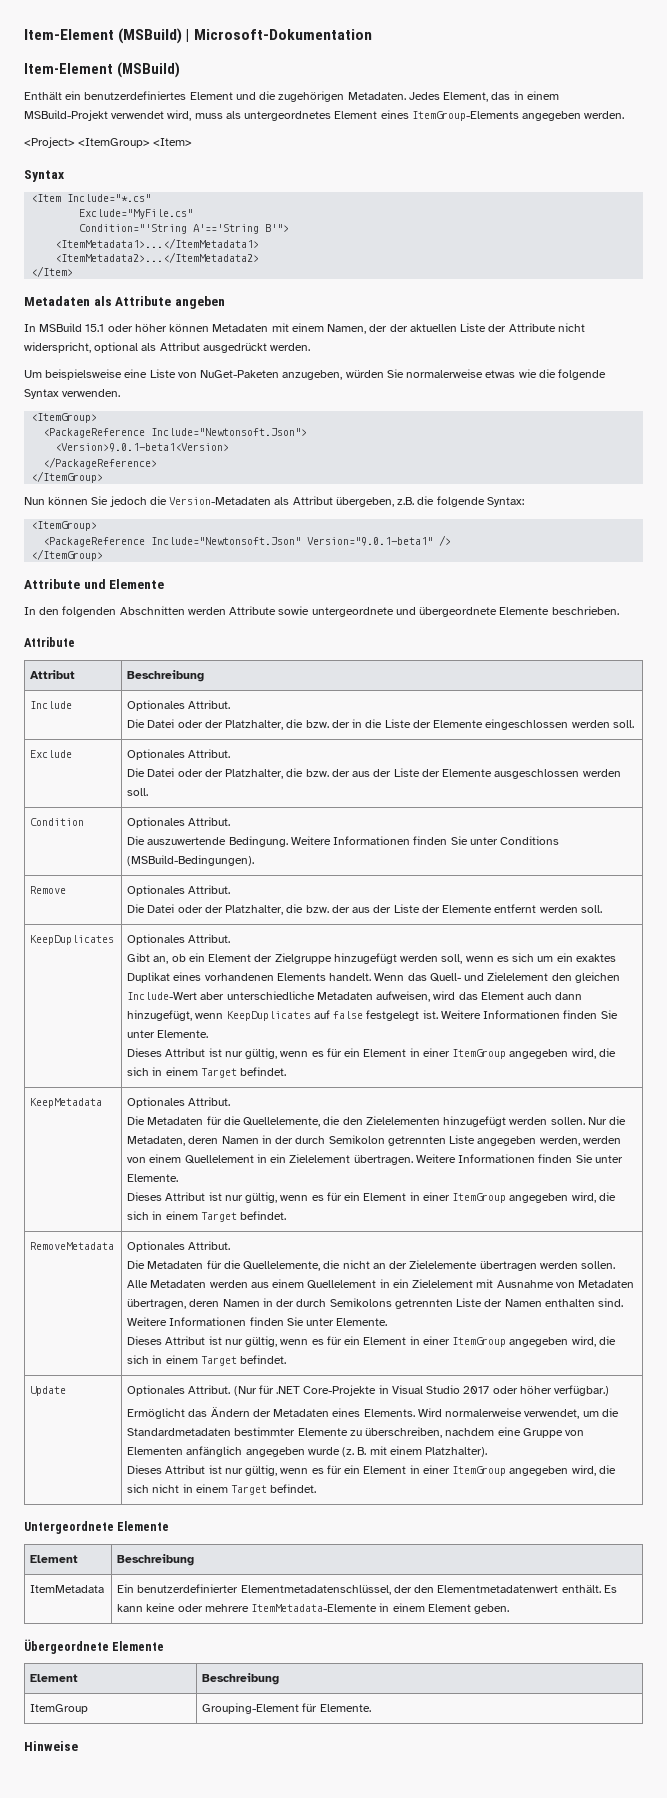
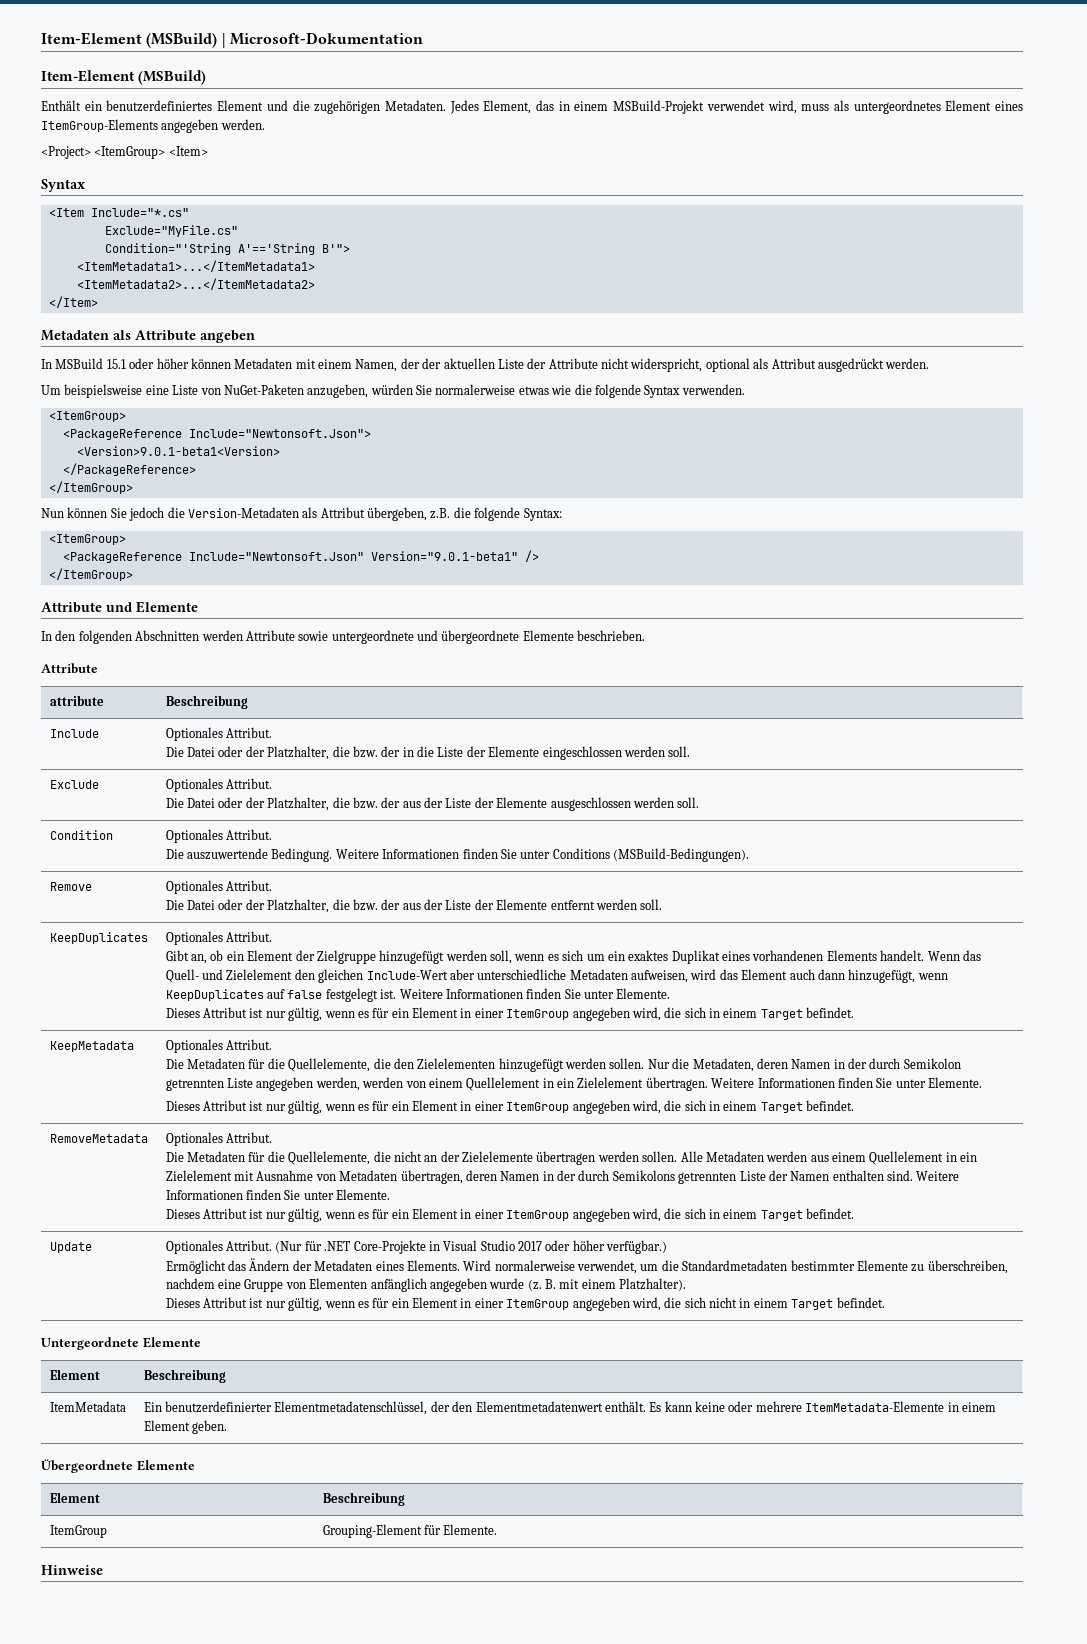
- Attribut | Beschreibung
+ attribute | Beschreibung

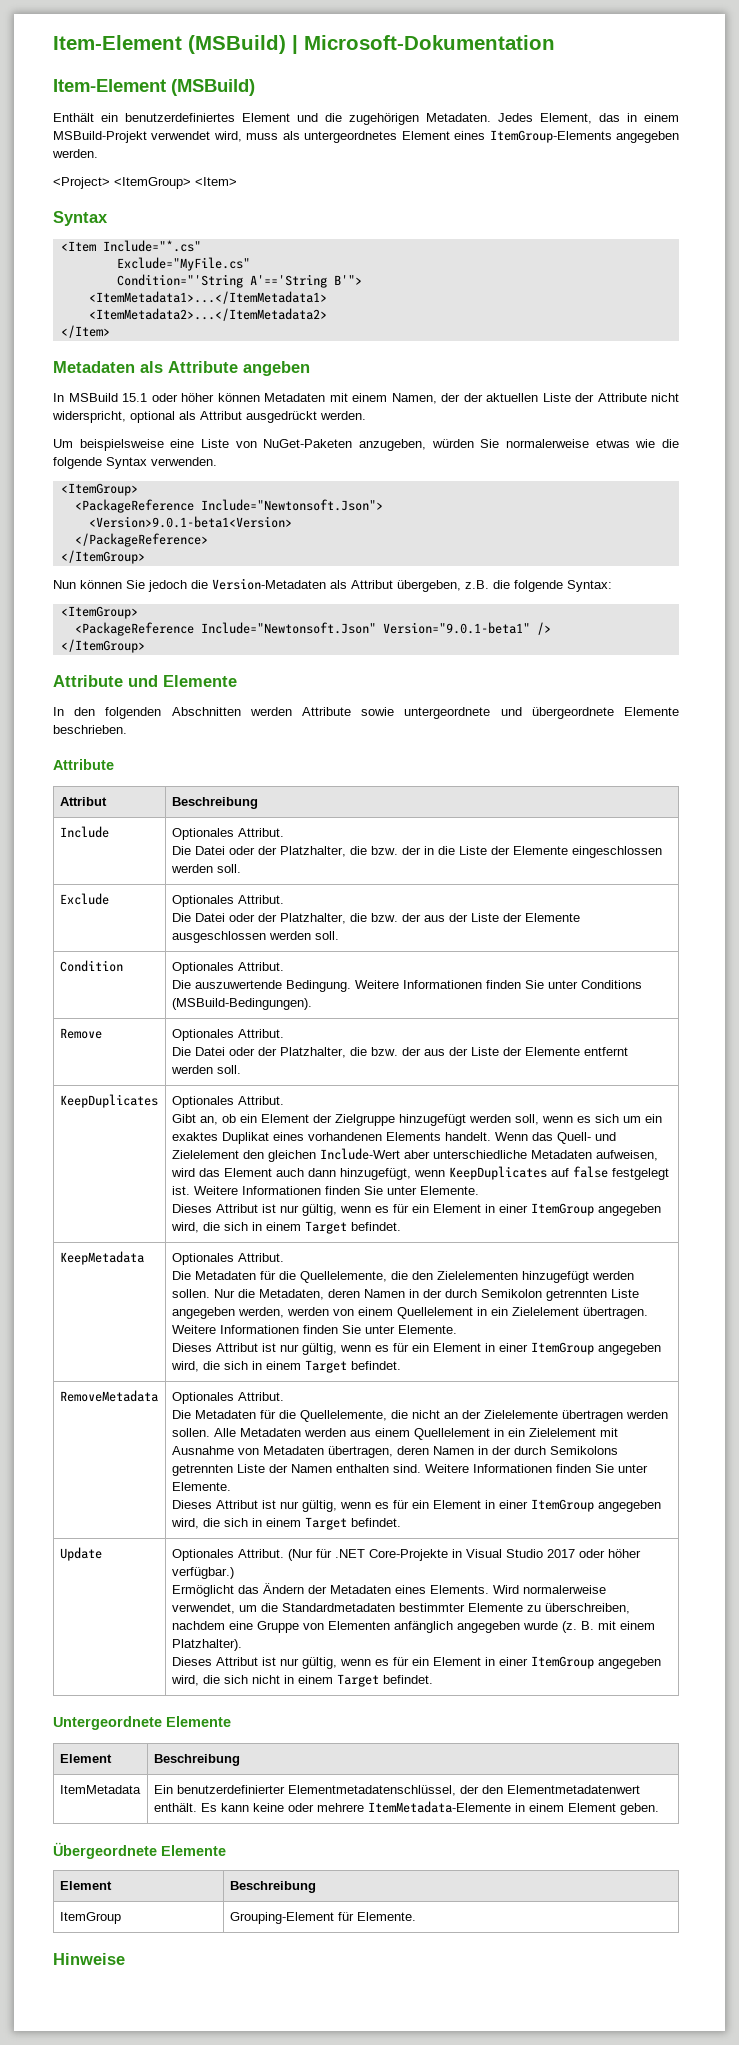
- attribute | Beschreibung
+ Attribut | Beschreibung

